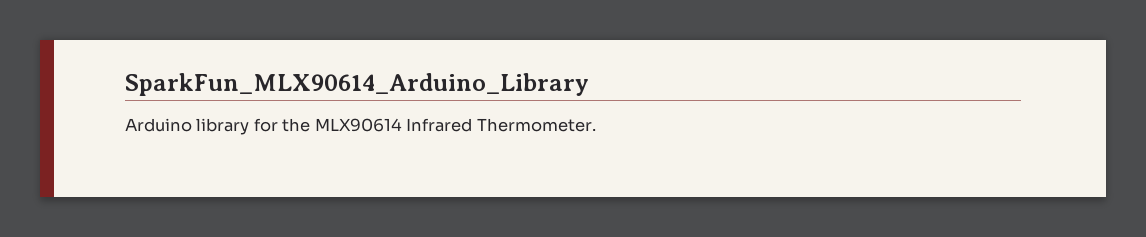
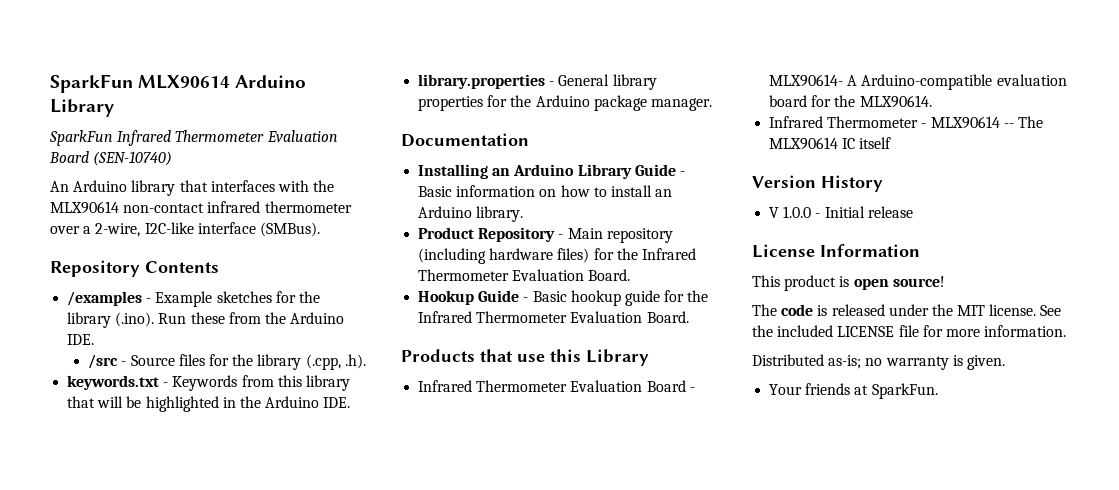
- SparkFun_MLX90614_Arduino_Library
- Arduino library for the MLX90614 Infrared Thermometer.
+ SparkFun MLX90614 Arduino Library
+ SparkFun Infrared Thermometer Evaluation Board (SEN-10740)
+ An Arduino library that interfaces with the MLX90614 non-contact infrared thermometer over a 2-wire, I2C-like interface (SMBus).
+ Repository Contents
+ /examples - Example sketches for the library (.ino). Run these from the Arduino IDE.
+ /src - Source files for the library (.cpp, .h).
+ keywords.txt - Keywords from this library that will be highlighted in the Arduino IDE.
+ library.properties - General library properties for the Arduino package manager.
+ Documentation
+ Installing an Arduino Library Guide - Basic information on how to install an Arduino library.
+ Product Repository - Main repository (including hardware files) for the Infrared Thermometer Evaluation Board.
+ Hookup Guide - Basic hookup guide for the Infrared Thermometer Evaluation Board.
+ Products that use this Library
+ Infrared Thermometer Evaluation Board - MLX90614- A Arduino-compatible evaluation board for the MLX90614.
+ Infrared Thermometer - MLX90614 -- The MLX90614 IC itself
+ Version History
+ V 1.0.0 - Initial release
+ License Information
+ This product is open source!
+ The code is released under the MIT license. See the included LICENSE file for more information.
+ Distributed as-is; no warranty is given.
+ Your friends at SparkFun.

